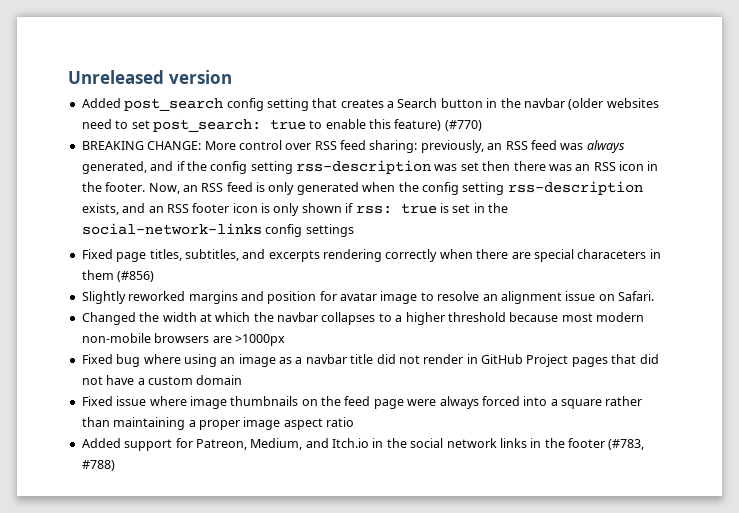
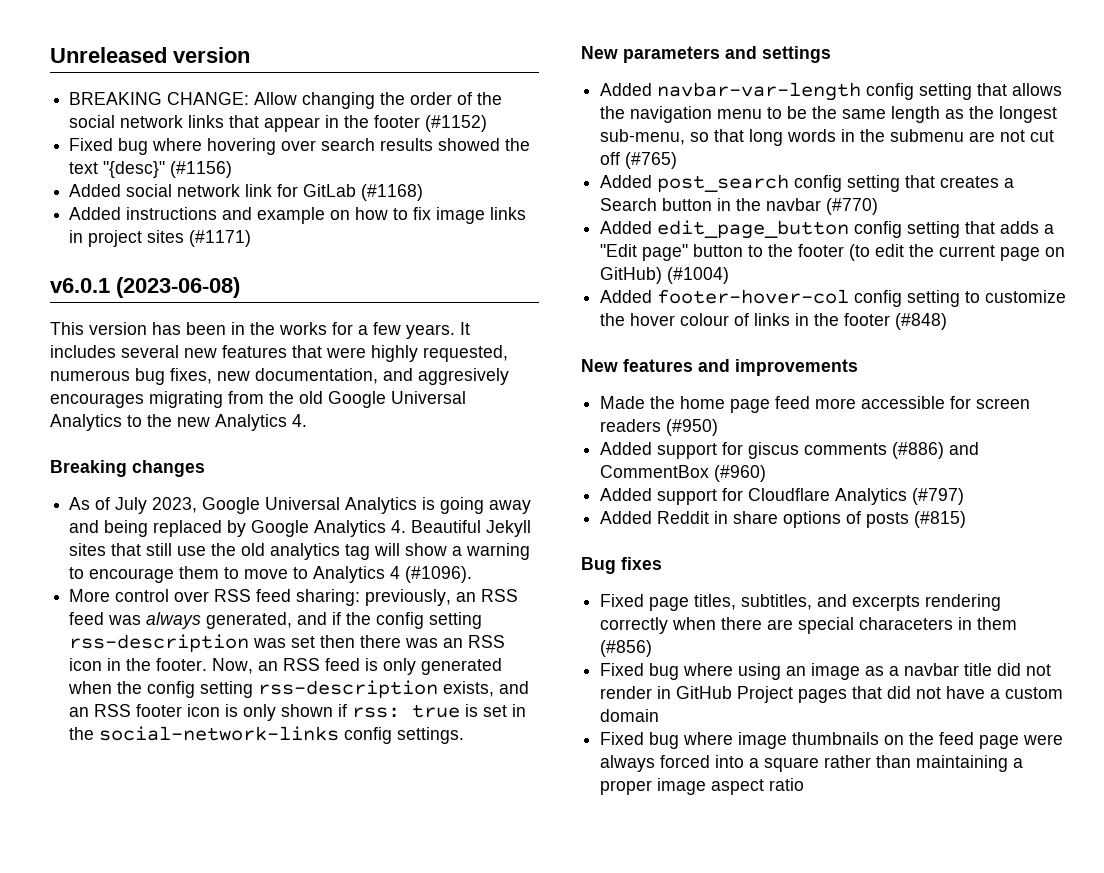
- Added post_search config setting that creates a Search button in the navbar (older websites need to set post_search: true to enable this feature) (#770)
- BREAKING CHANGE: More control over RSS feed sharing: previously, an RSS feed was always generated, and if the config setting rss-description was set then there was an RSS icon in the footer.
+ BREAKING CHANGE: Allow changing the order of the social network links that appear in the footer (#1152)
+ Fixed bug where hovering over search results showed the text "{desc}" (#1156)
+ Added social network link for GitLab (#1168)
+ Added instructions and example on how to fix image links in project sites (#1171)
+ v6.0.1 (2023-06-08)
+ This version has been in the works for a few years. It includes several new features that were highly requested, numerous bug fixes, new documentation, and aggresively encourages migrating from the old Google Universal Analytics to the new Analytics 4.
+ Breaking changes
+ As of July 2023, Google Universal Analytics is going away and being replaced by Google Analytics 4. Beautiful Jekyll sites that still use the old analytics tag will show a warning to encourage them to move to Analytics 4 (#1096).
+ More control over RSS feed sharing: previously, an RSS feed was always generated, and if the config setting rss-description was set then there was an RSS icon in the footer.
- Now, an RSS feed is only generated when the config setting rss-description exists, and an RSS footer icon is only shown if rss: true is set in the social-network-links config settings
+ Now, an RSS feed is only generated when the config setting rss-description exists, and an RSS footer icon is only shown if rss: true is set in the social-network-links config settings.
+ New parameters and settings
+ Added navbar-var-length config setting that allows the navigation menu to be the same length as the longest sub-menu, so that long words in the submenu are not cut off (#765)
+ Added post_search config setting that creates a Search button in the navbar (#770)
+ Added edit_page_button config setting that adds a "Edit page" button to the footer (to edit the current page on GitHub) (#1004)
+ Added footer-hover-col config setting to customize the hover colour of links in the footer (#848)
+ New features and improvements
+ Made the home page feed more accessible for screen readers (#950)
+ Added support for giscus comments (#886) and CommentBox (#960)
+ Added support for Cloudflare Analytics (#797)
+ Added Reddit in share options of posts (#815)
+ Bug fixes
- Slightly reworked margins and position for avatar image to resolve an alignment issue on Safari.
- Changed the width at which the navbar collapses to a higher threshold because most modern non-mobile browsers are >1000px
- Fixed issue where image thumbnails on the feed page were always forced into a square rather than maintaining a proper image aspect ratio
+ Fixed bug where image thumbnails on the feed page were always forced into a square rather than maintaining a proper image aspect ratio
- Added support for Patreon, Medium, and Itch.io in the social network links in the footer (#783, #788)

